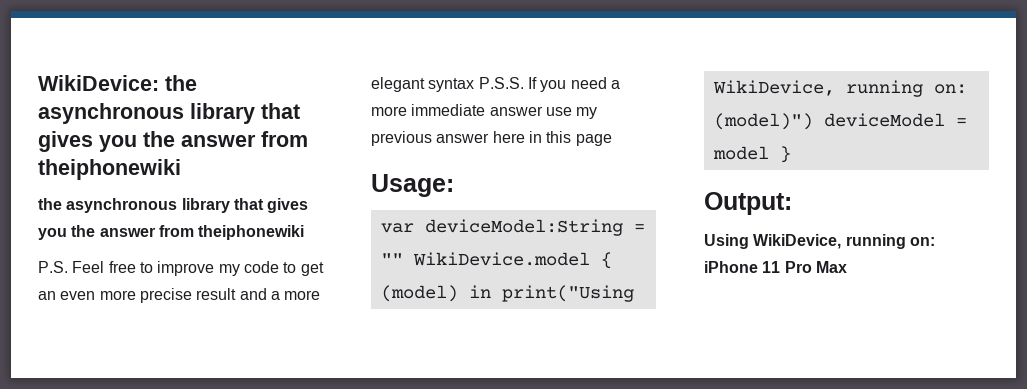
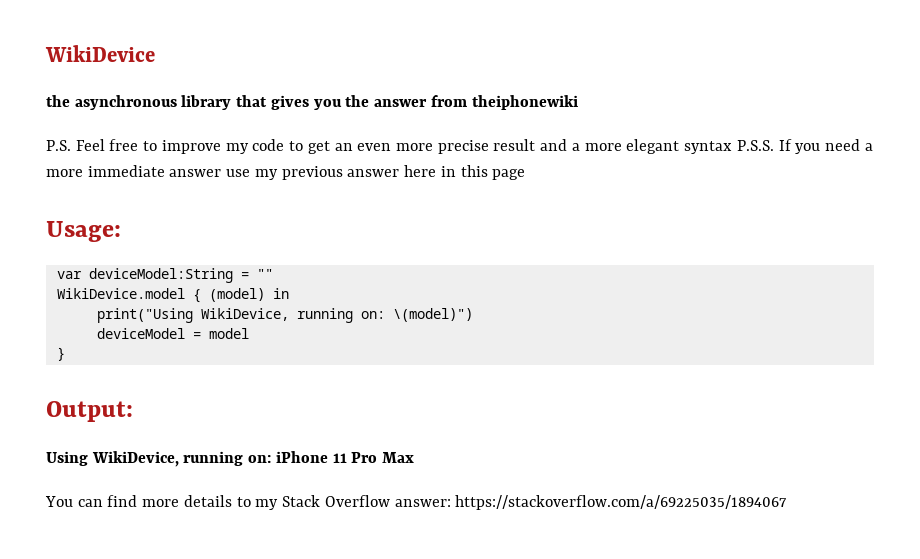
- WikiDevice: the asynchronous library that gives you the answer from theiphonewiki
+ WikiDevice
- var deviceModel:String = "" WikiDevice.model { (model) in print("Using WikiDevice, running on: (model)") deviceModel = model }
+ var deviceModel:String = ""
+ WikiDevice.model { (model) in
+ print("Using WikiDevice, running on: \(model)")
+ deviceModel = model
+ }
+ You can find more details to my Stack Overflow answer: https://stackoverflow.com/a/69225035/1894067

